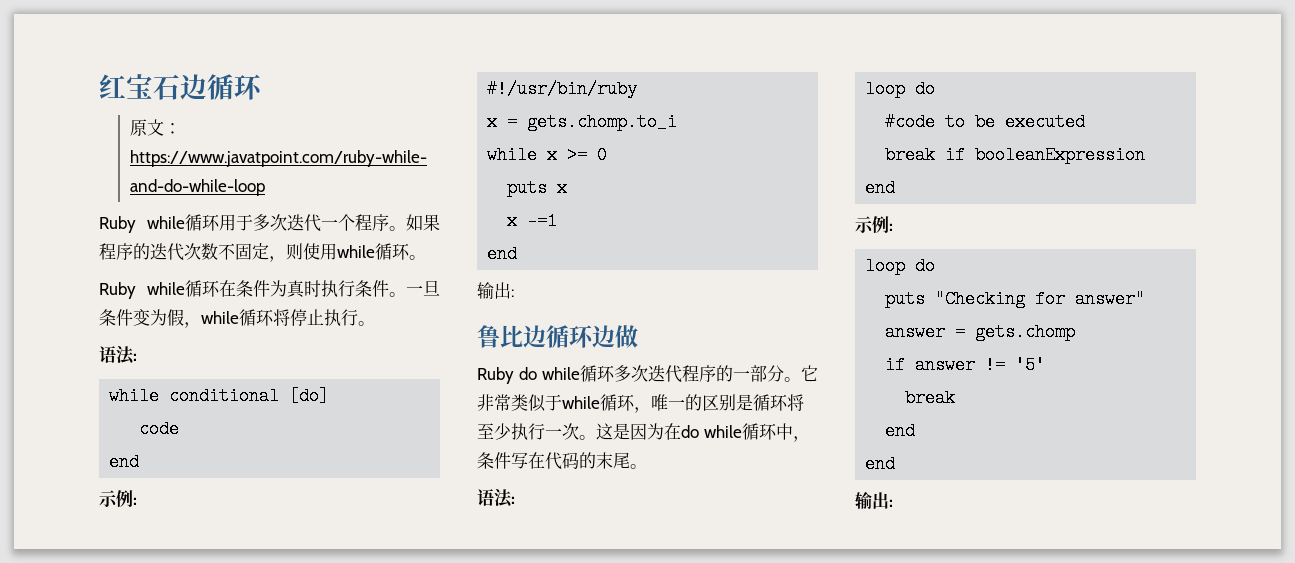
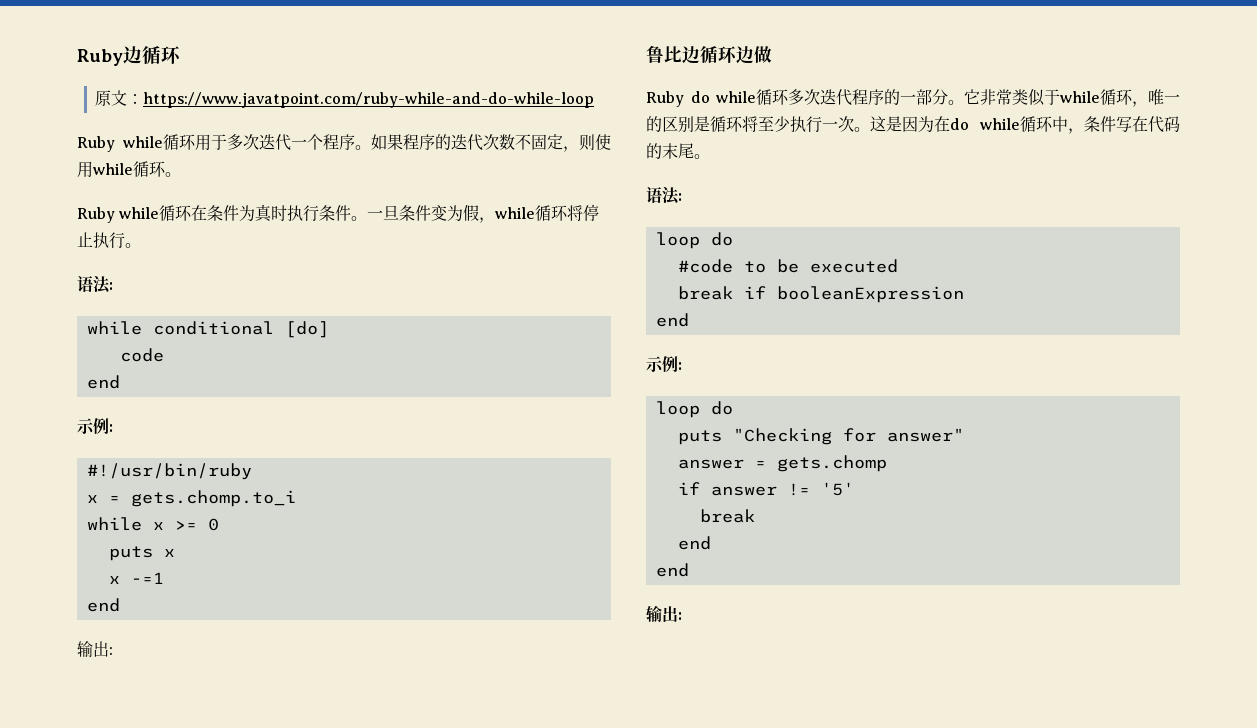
- 红宝石边循环
+ Ruby边循环

